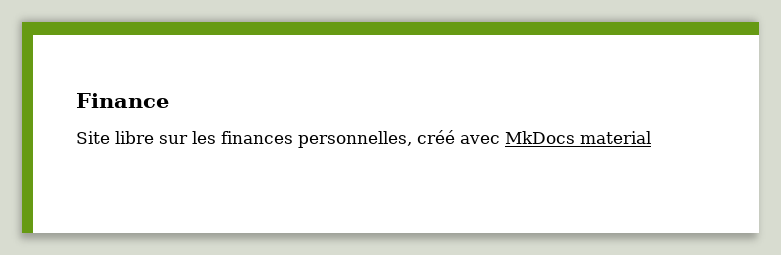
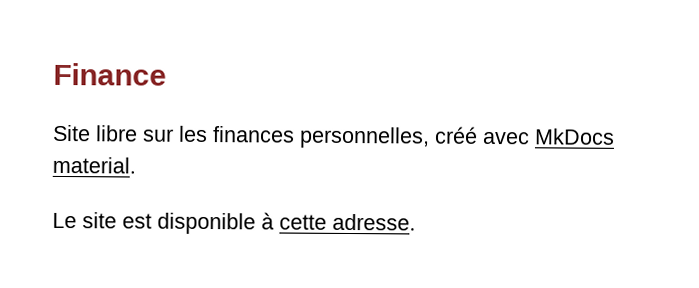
- Site libre sur les finances personnelles, créé avec MkDocs material
+ Site libre sur les finances personnelles, créé avec MkDocs material.
+ Le site est disponible à cette adresse.

